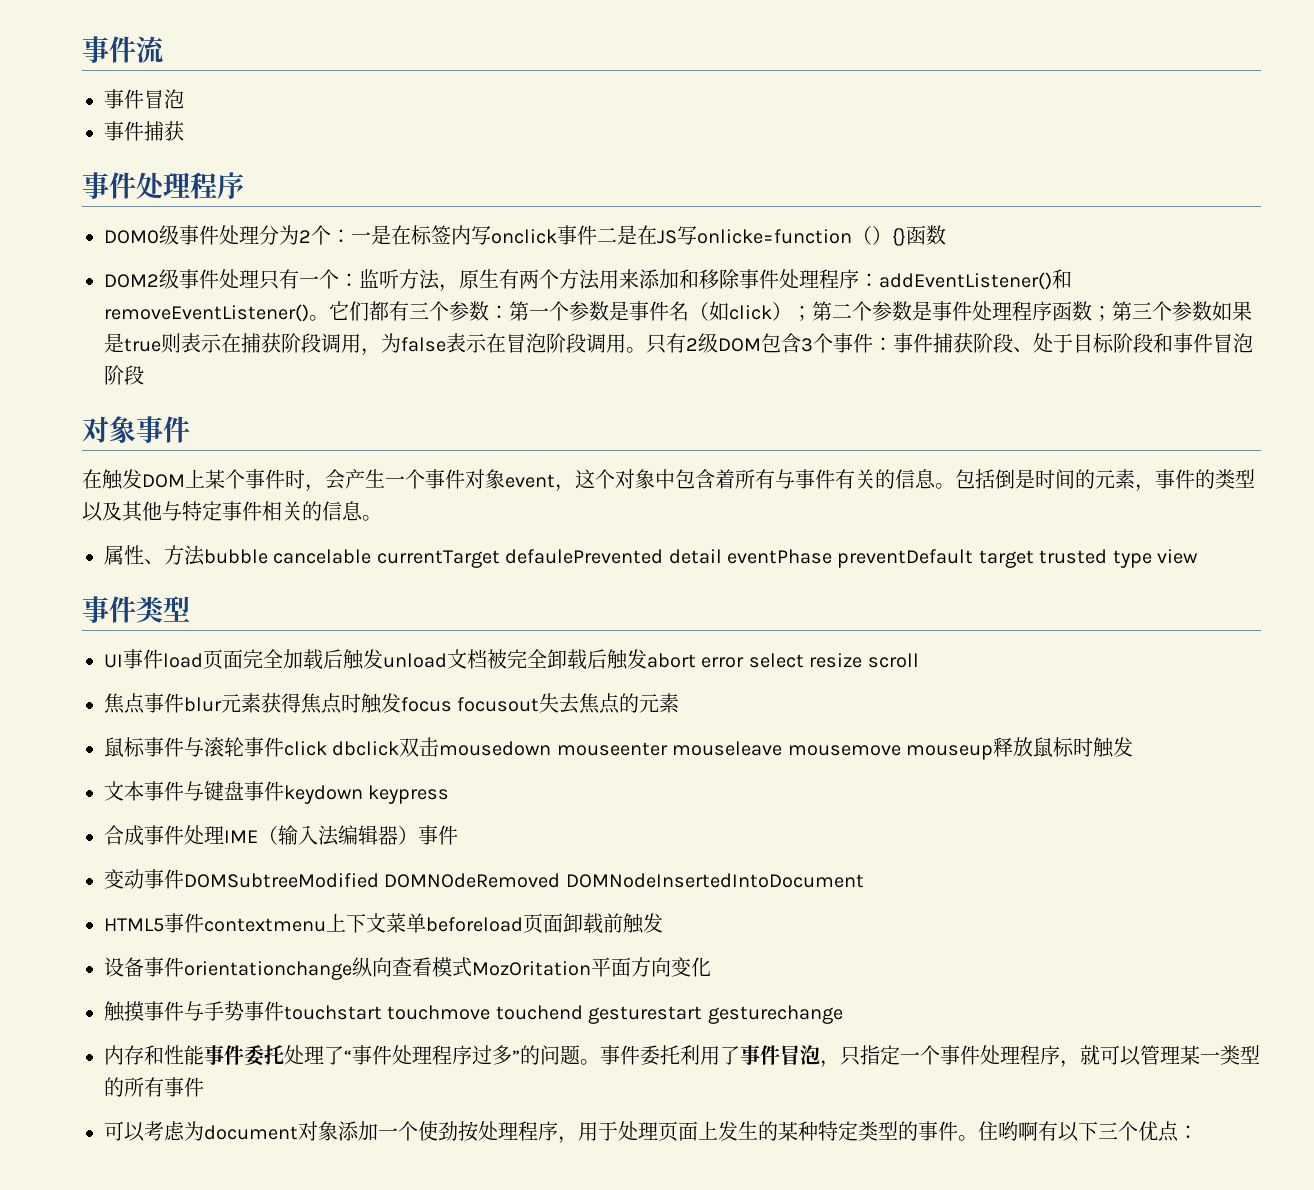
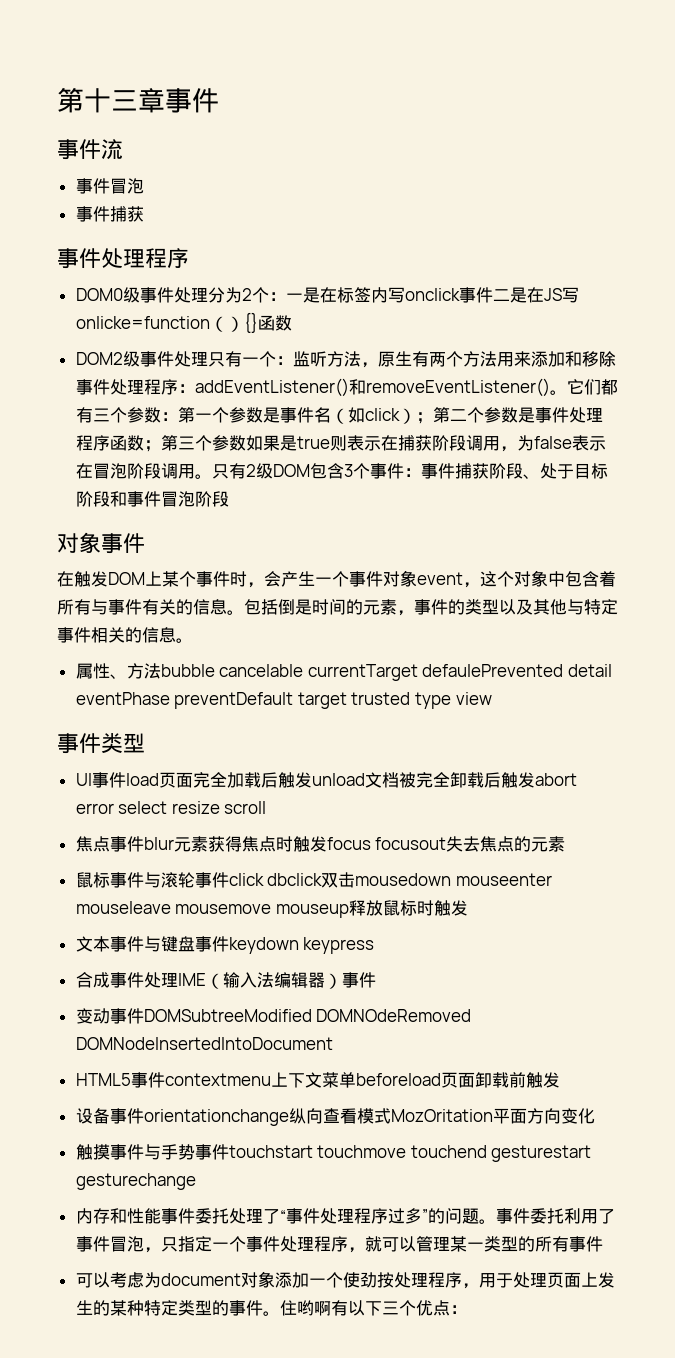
+ 第十三章事件

